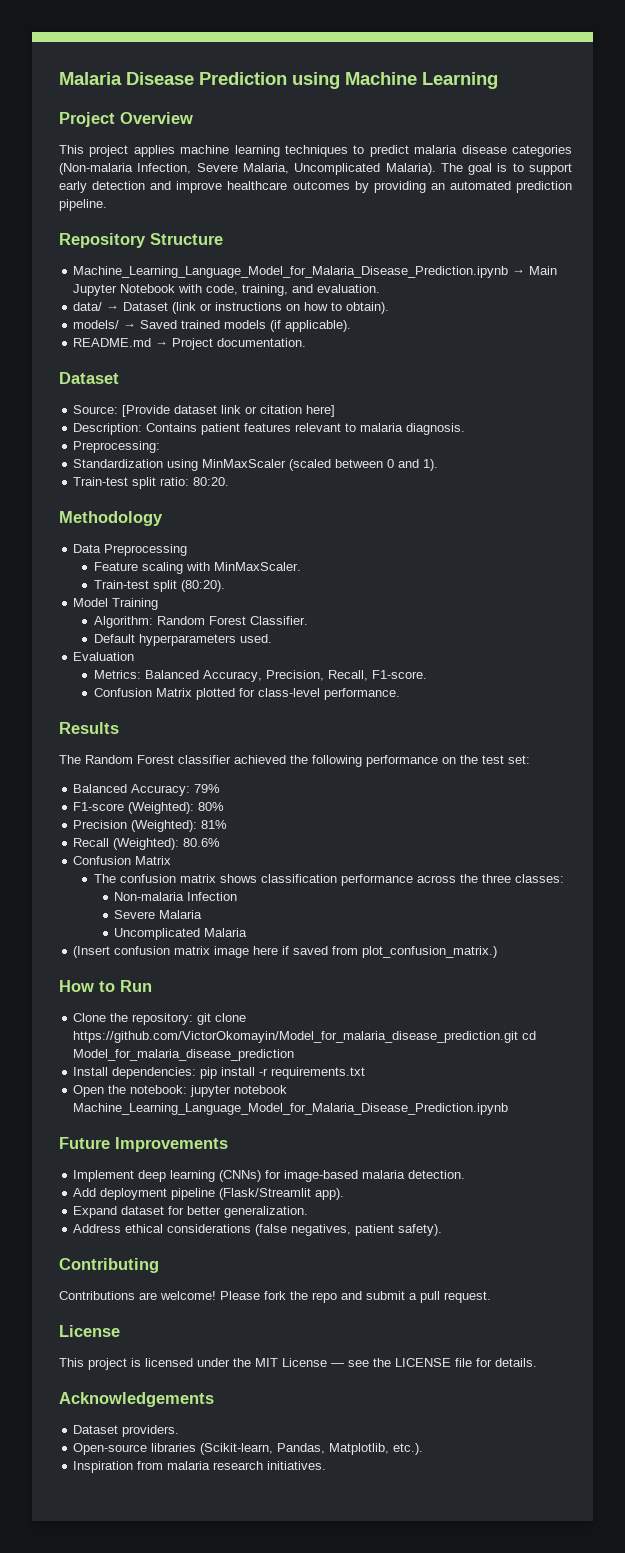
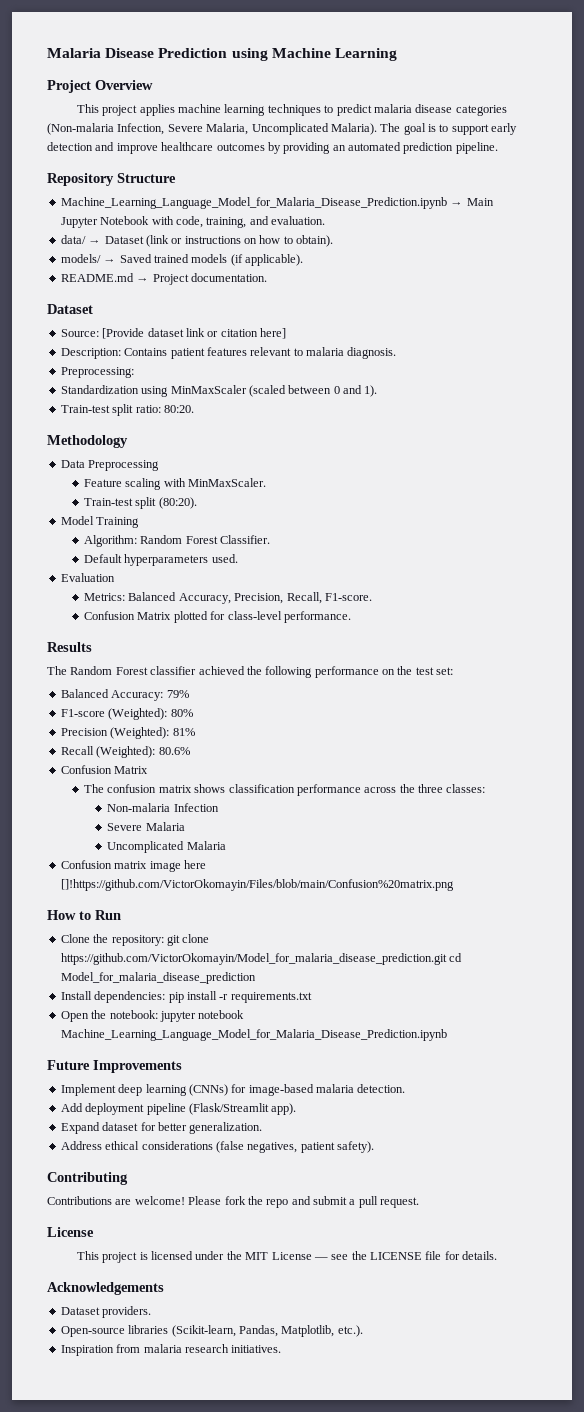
- (Insert confusion matrix image here if saved from plot_confusion_matrix.)
+ Confusion matrix image here []!https://github.com/VictorOkomayin/Files/blob/main/Confusion%20matrix.png

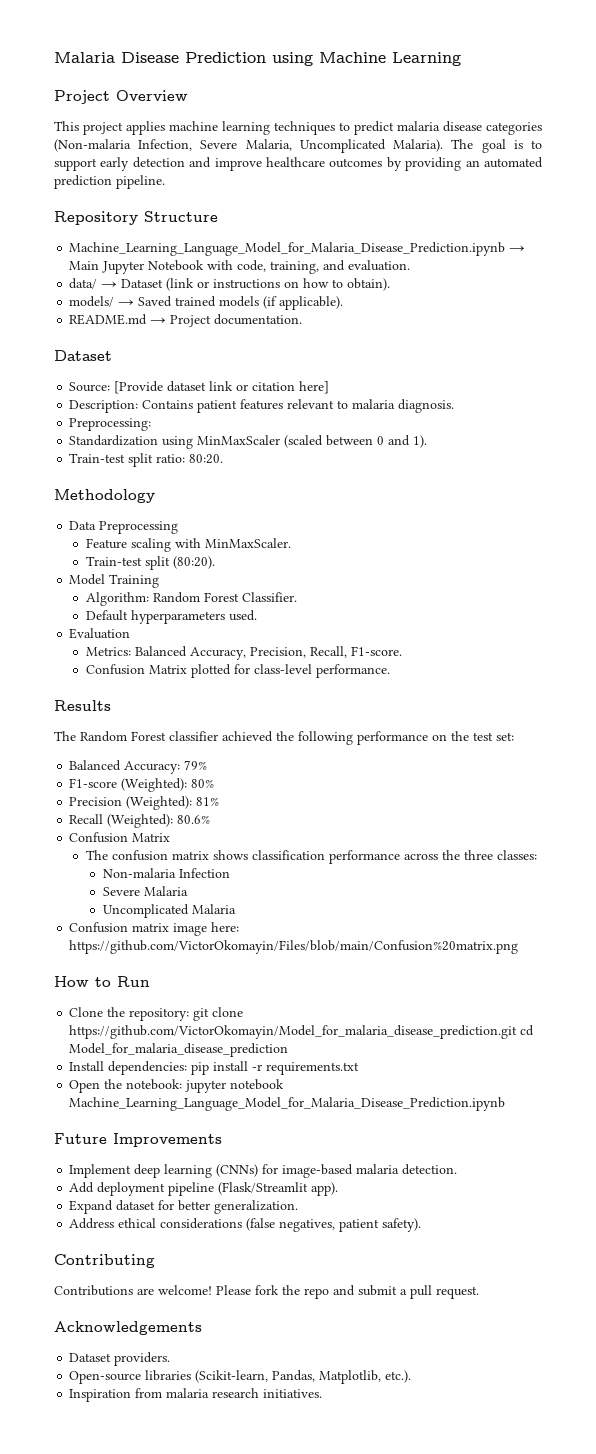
- Confusion matrix image here []!https://github.com/VictorOkomayin/Files/blob/main/Confusion%20matrix.png
+ Confusion matrix image here: https://github.com/VictorOkomayin/Files/blob/main/Confusion%20matrix.png
  Please fork the repo and submit a pull request.
- License
- This project is licensed under the MIT License — see the LICENSE file for details.

